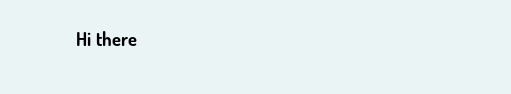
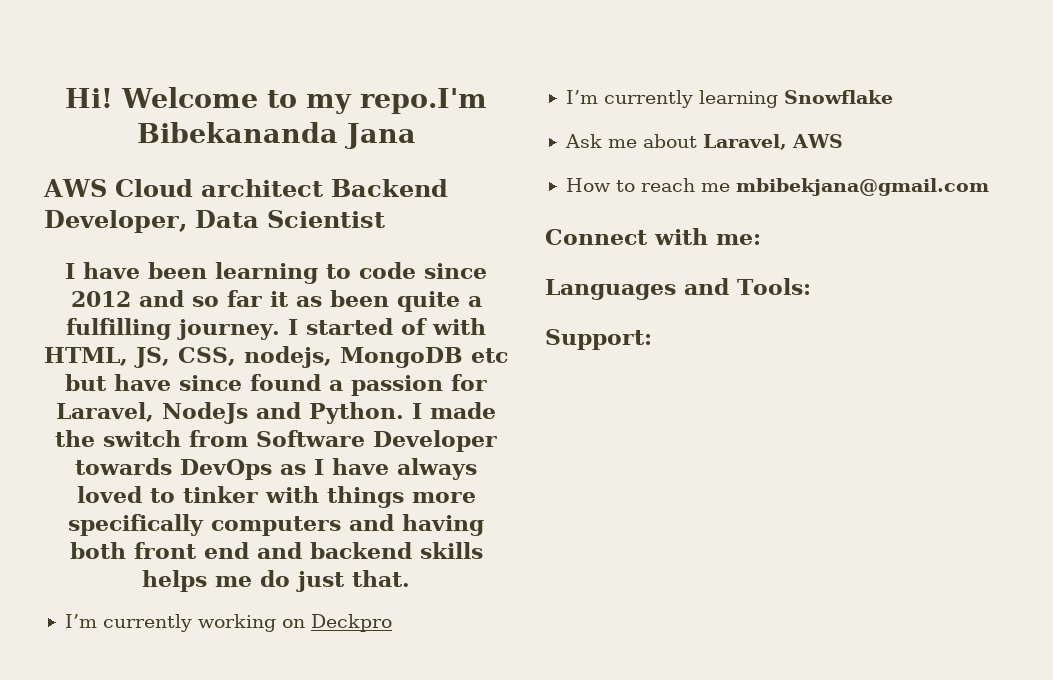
- Hi there
+ Hi! Welcome to my repo.I'm Bibekananda Jana
+ AWS Cloud architect Backend Developer, Data Scientist
+ I have been learning to code since 2012 and so far it as been quite a fulfilling journey. I started of with HTML, JS, CSS, nodejs, MongoDB etc but have since found a passion for Laravel, NodeJs and Python. I made the switch from Software Developer towards DevOps as I have always loved to tinker with things more specifically computers and having both front end and backend skills helps me do just that.
+ I’m currently working on Deckpro
+ I’m currently learning Snowflake
+ Ask me about Laravel, AWS
+ How to reach me mbibekjana@gmail.com
+ Connect with me:
+ Languages and Tools:
+ Support:

